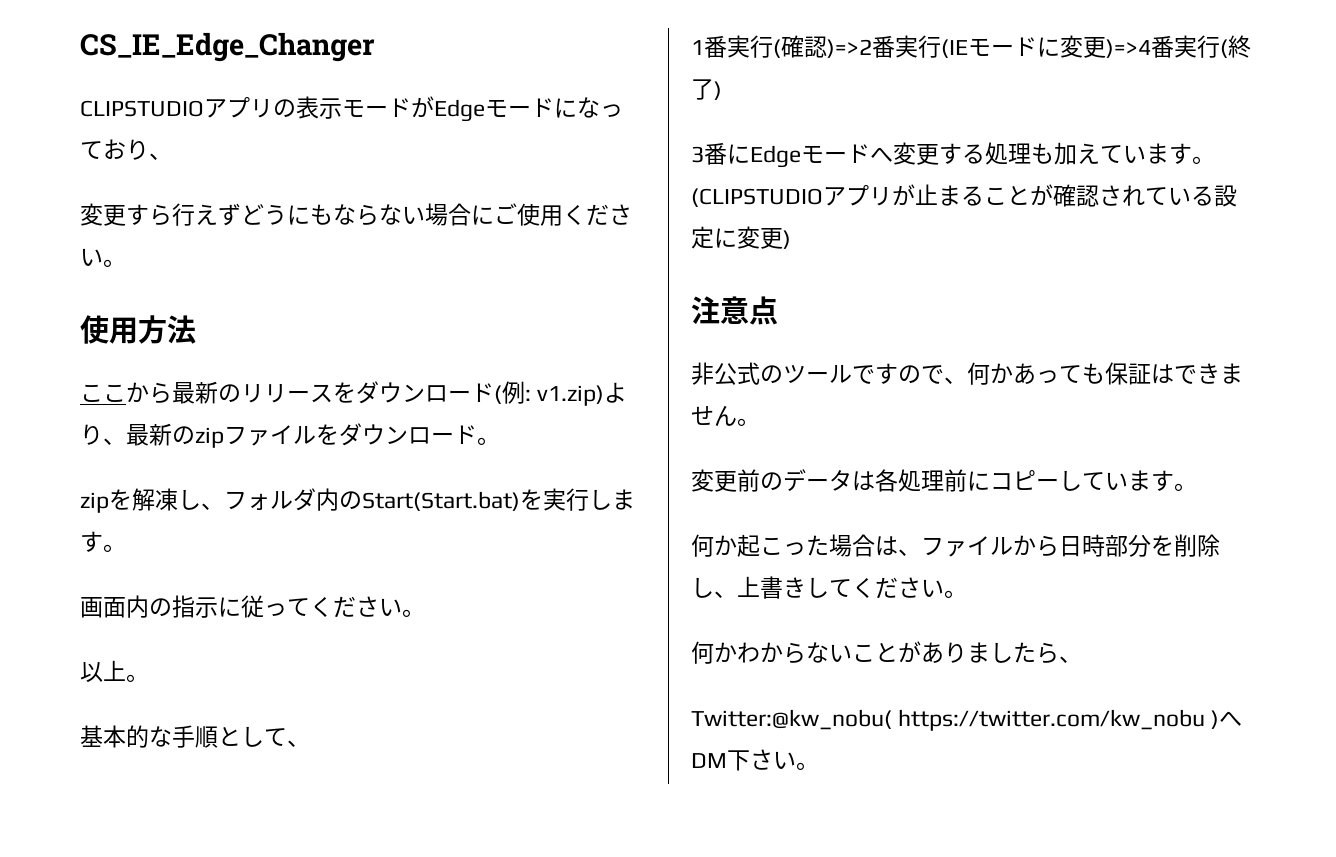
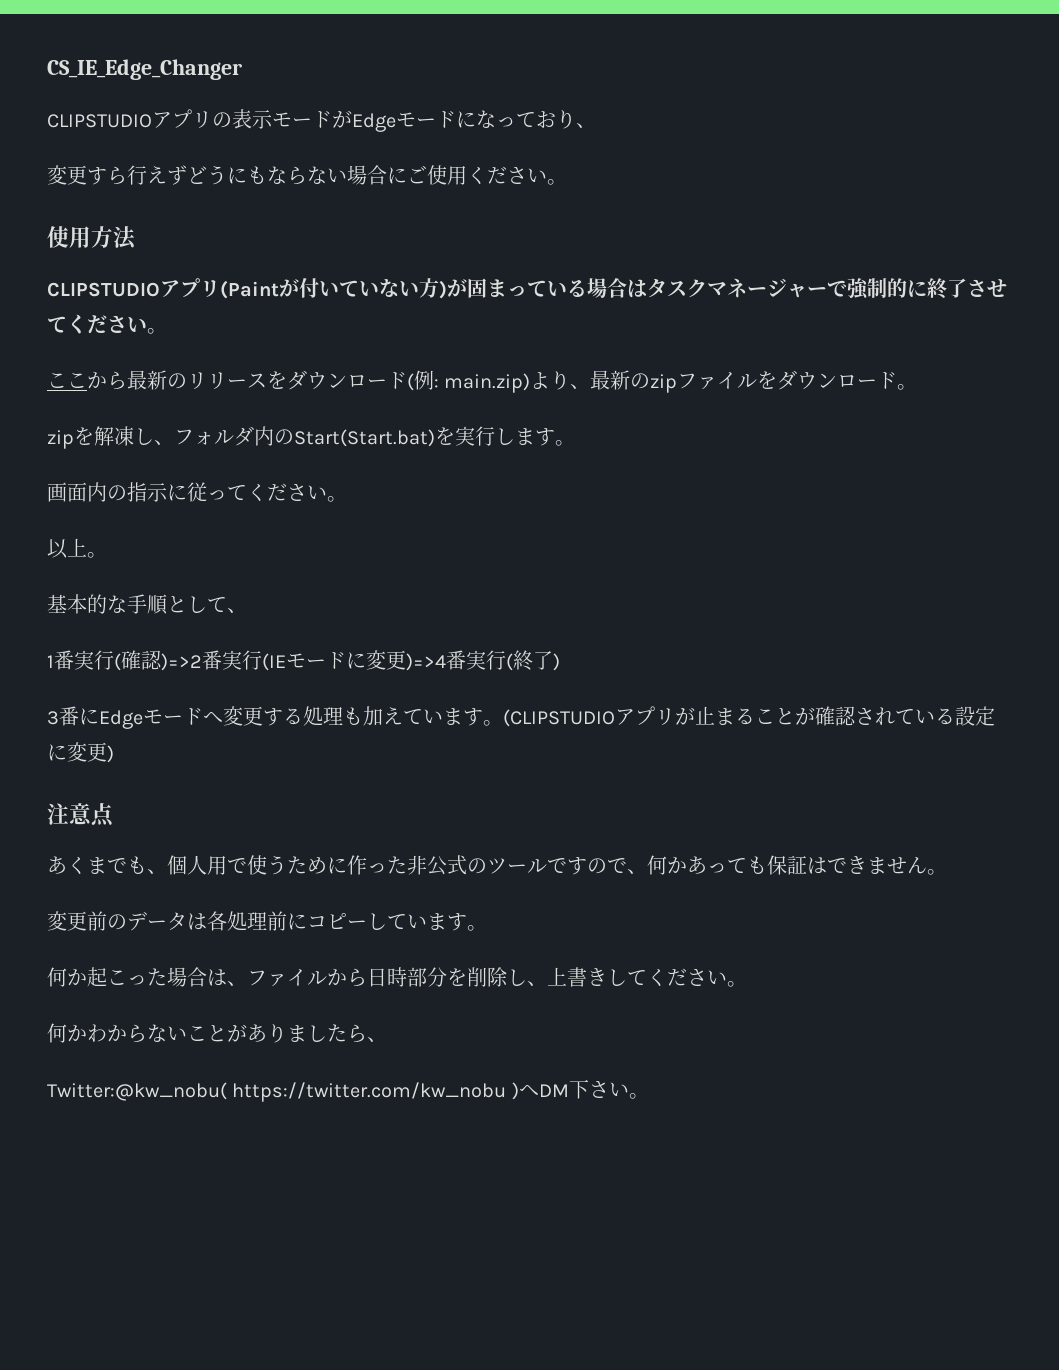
+ CLIPSTUDIOアプリ(Paintが付いていない方)が固まっている場合はタスクマネージャーで強制的に終了させてください。
- ここから最新のリリースをダウンロード(例: v1.zip)より、最新のzipファイルをダウンロード。
+ ここから最新のリリースをダウンロード(例: main.zip)より、最新のzipファイルをダウンロード。
- 非公式のツールですので、何かあっても保証はできません。
+ あくまでも、個人用で使うために作った非公式のツールですので、何かあっても保証はできません。

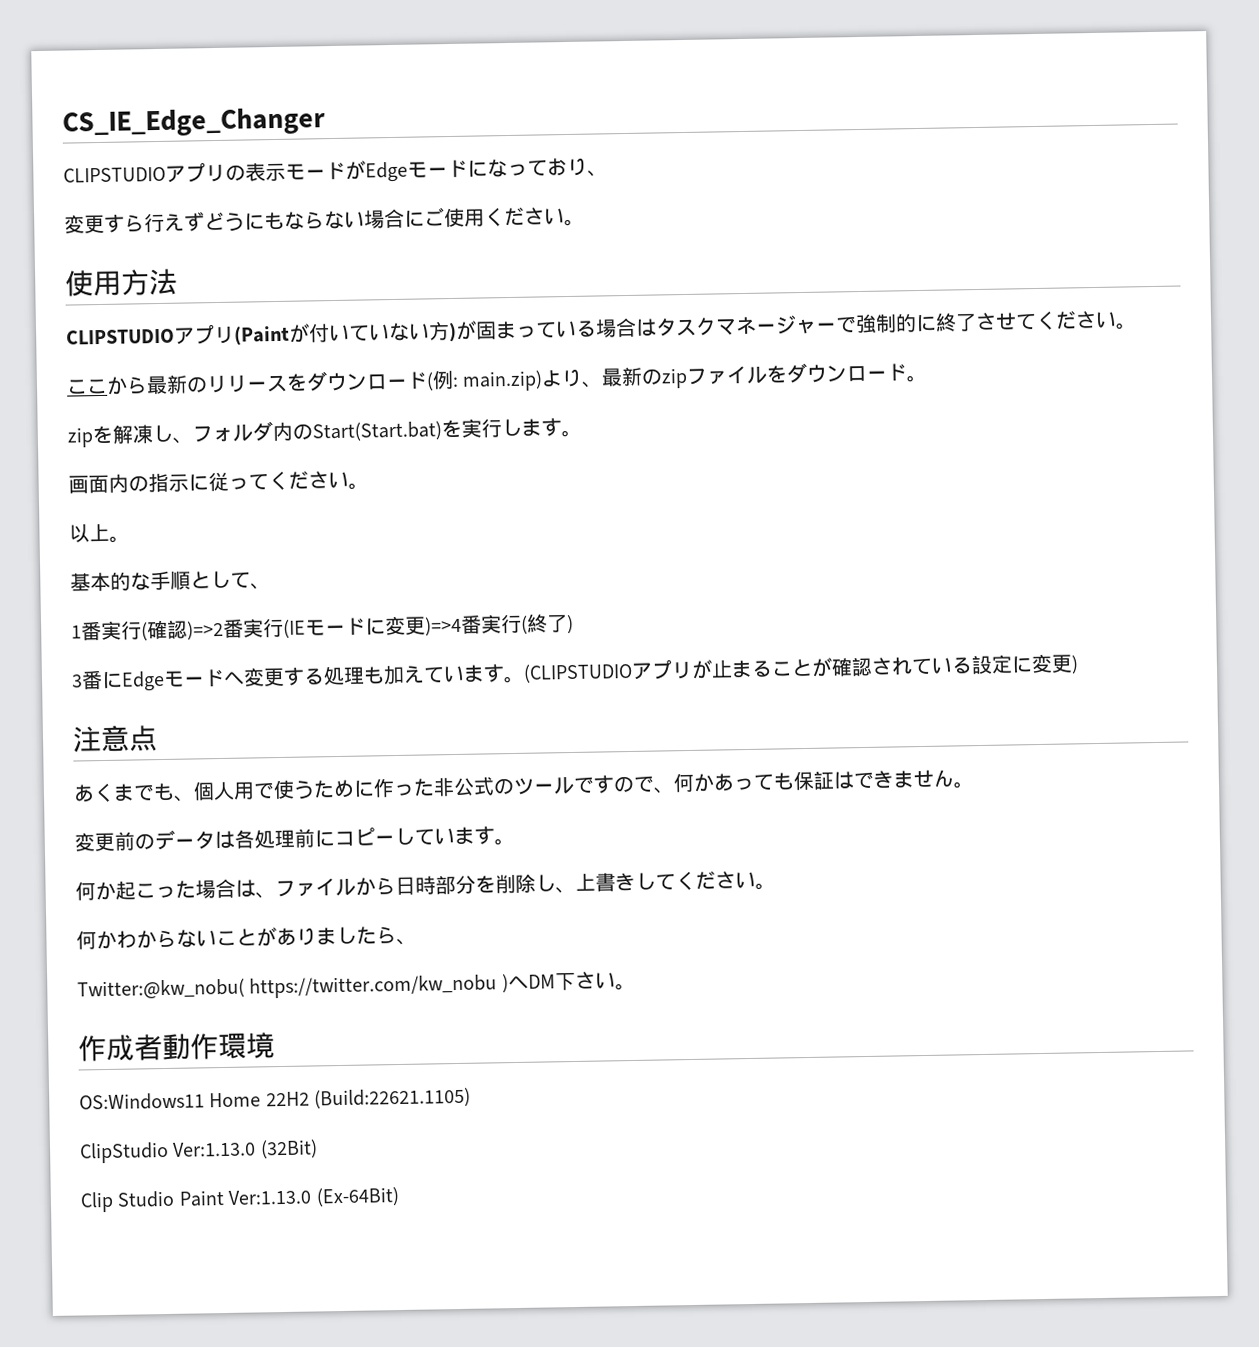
+ 作成者動作環境
+ OS:Windows11 Home 22H2 (Build:22621.1105)
+ ClipStudio Ver:1.13.0 (32Bit)
+ Clip Studio Paint Ver:1.13.0 (Ex-64Bit)

